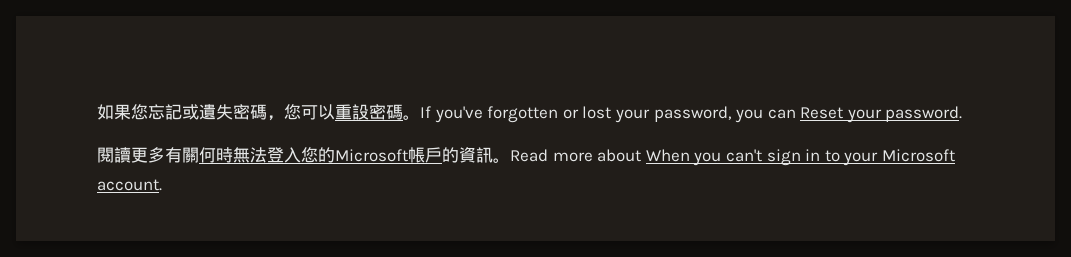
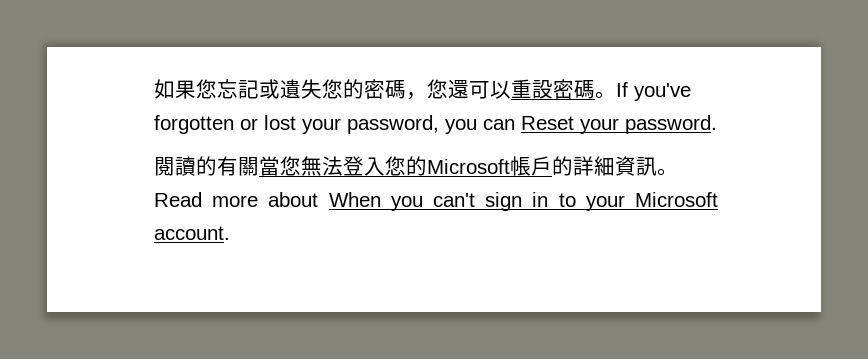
- 如果您忘記或遺失密碼，您可以重設密碼。
+ 如果您忘記或遺失您的密碼，您還可以重設密碼。
- 閱讀更多有關何時無法登入您的Microsoft帳戶的資訊。
+ 閱讀的有關當您無法登入您的Microsoft帳戶的詳細資訊。

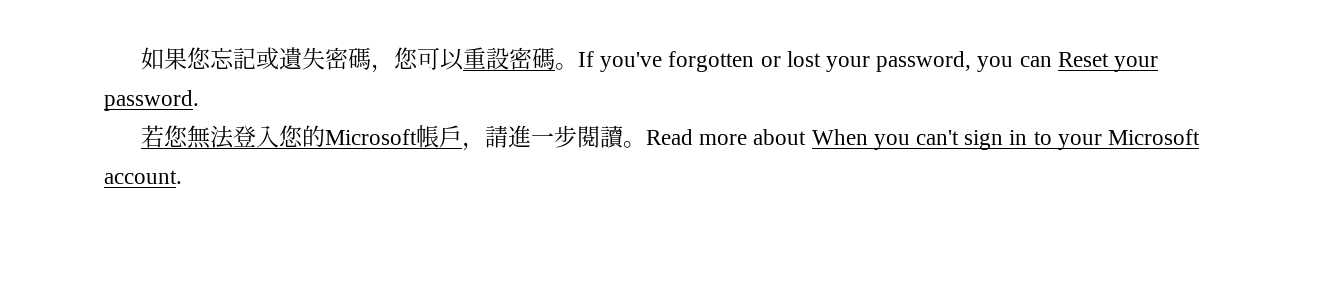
- 如果您忘記或遺失您的密碼，您還可以重設密碼。
+ 如果您忘記或遺失密碼，您可以重設密碼。
- 閱讀的有關當您無法登入您的Microsoft帳戶的詳細資訊。
+ 若您無法登入您的Microsoft帳戶，請進一步閱讀。

